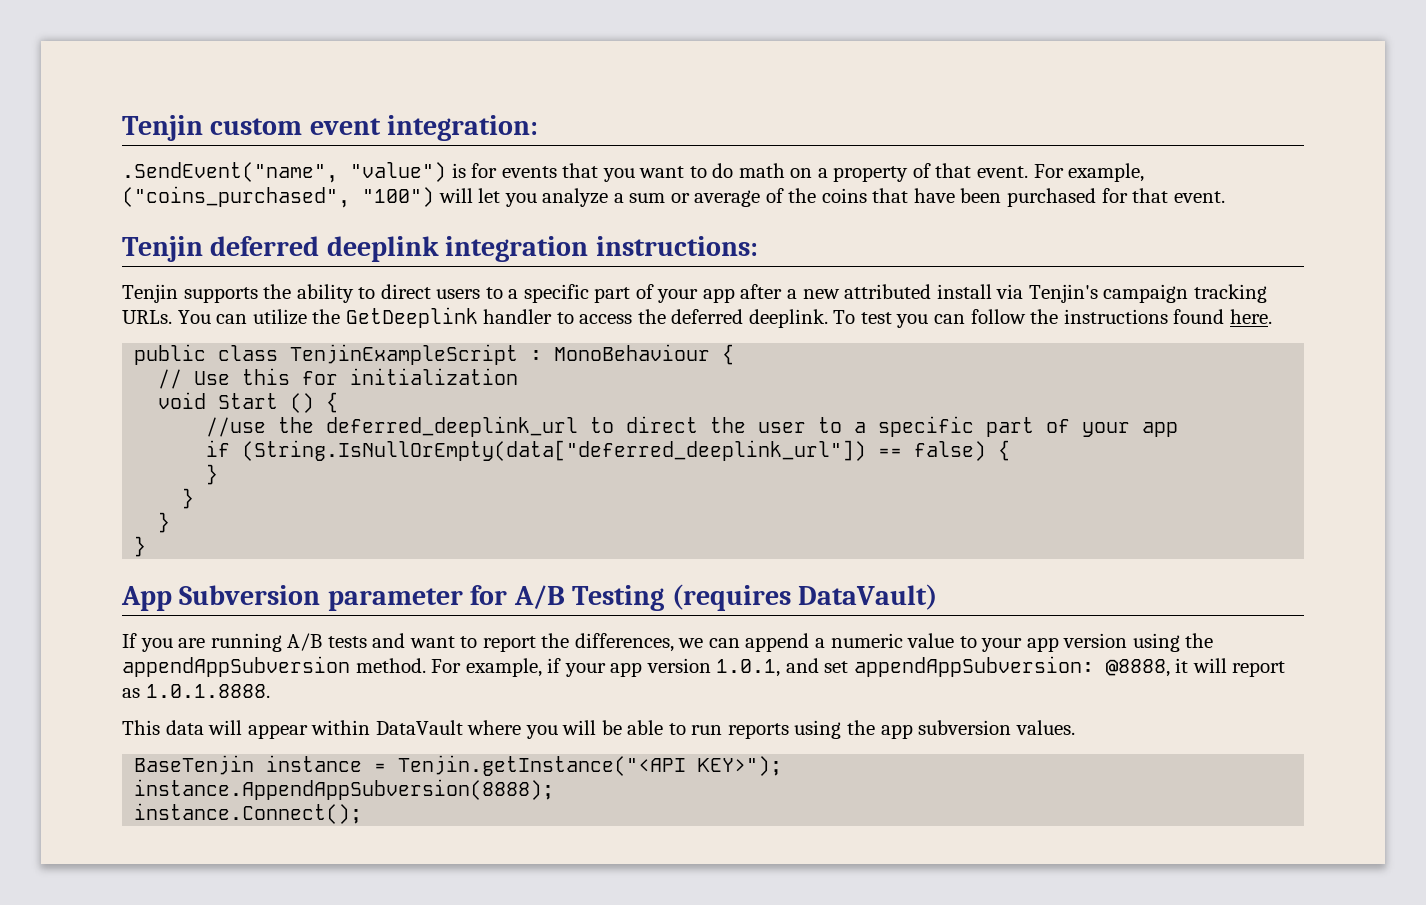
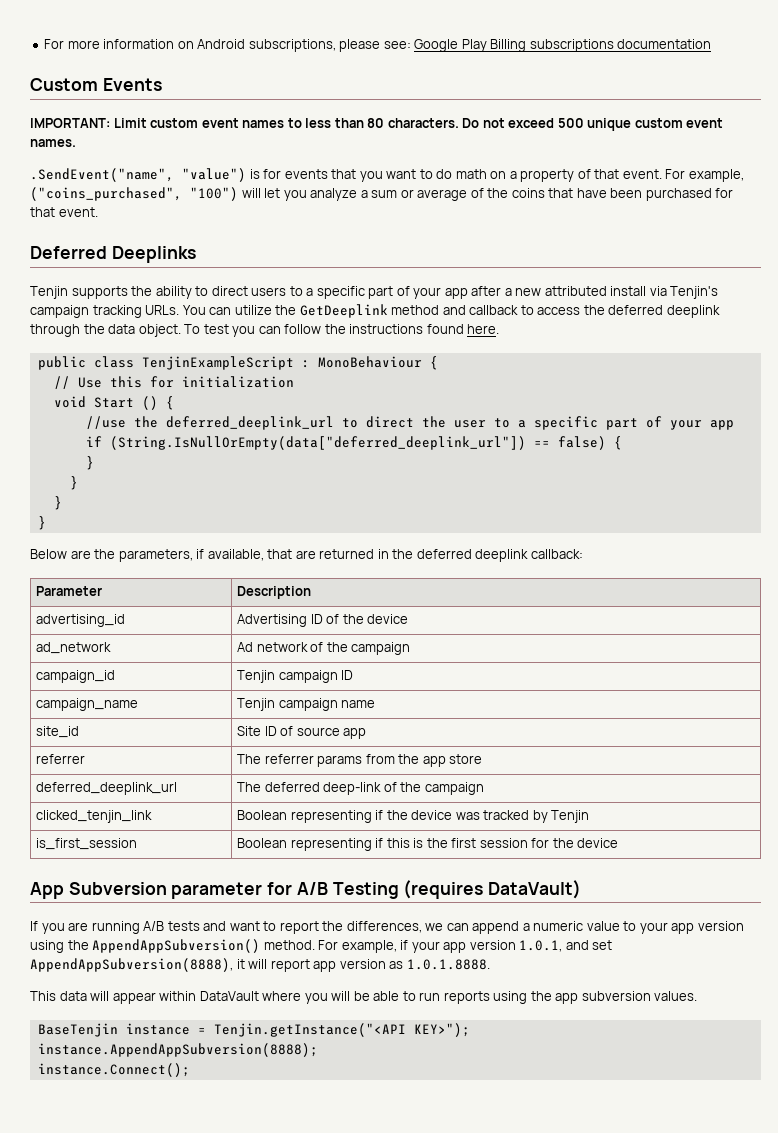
- Tenjin custom event integration:
+ For more information on Android subscriptions, please see: Google Play Billing subscriptions documentation
+ Custom Events
+ IMPORTANT: Limit custom event names to less than 80 characters. Do not exceed 500 unique custom event names.
- Tenjin deferred deeplink integration instructions:
+ Deferred Deeplinks
- You can utilize the GetDeeplink handler to access the deferred deeplink.
+ You can utilize the GetDeeplink method and callback to access the deferred deeplink through the data object.
+ Below are the parameters, if available, that are returned in the deferred deeplink callback:
+ Parameter | Description
+ advertising_id | Advertising ID of the device
+ ad_network | Ad network of the campaign
+ campaign_id | Tenjin campaign ID
+ campaign_name | Tenjin campaign name
+ site_id | Site ID of source app
+ referrer | The referrer params from the app store
+ deferred_deeplink_url | The deferred deep-link of the campaign
+ clicked_tenjin_link | Boolean representing if the device was tracked by Tenjin
+ is_first_session | Boolean representing if this is the first session for the device
- If you are running A/B tests and want to report the differences, we can append a numeric value to your app version using the appendAppSubversion method.
+ If you are running A/B tests and want to report the differences, we can append a numeric value to your app version using the AppendAppSubversion() method.
- For example, if your app version 1.0.1, and set appendAppSubversion: @8888, it will report as 1.0.1.8888.
+ For example, if your app version 1.0.1, and set AppendAppSubversion(8888), it will report app version as 1.0.1.8888.

